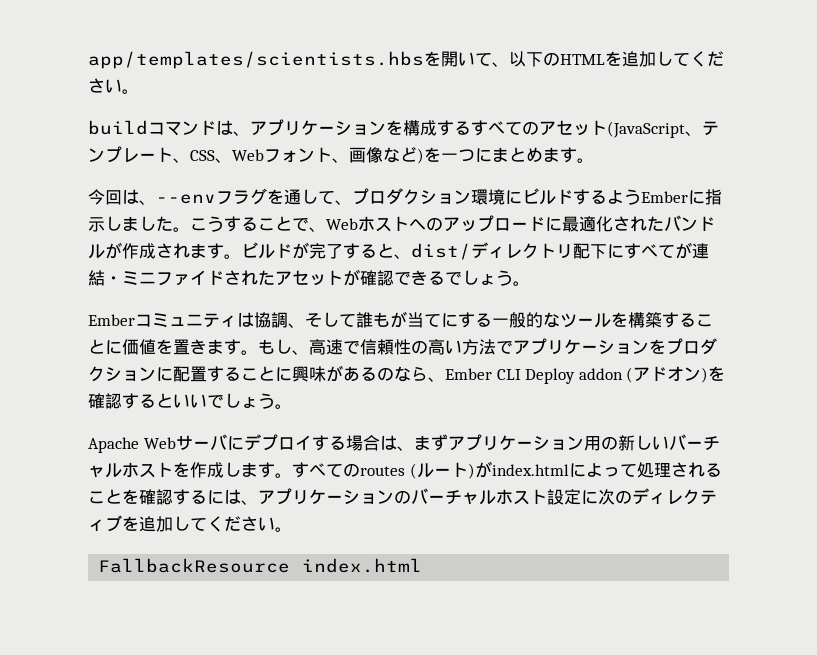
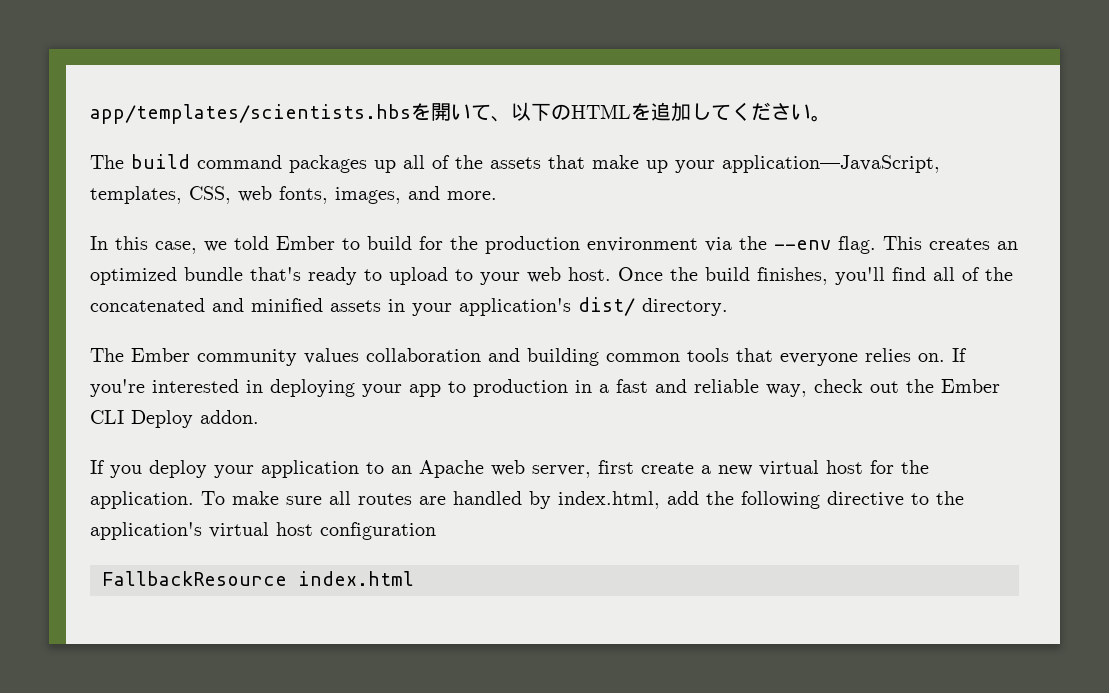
- buildコマンドは、アプリケーションを構成するすべてのアセット(JavaScript、テンプレート、CSS、Webフォント、画像など)を一つにまとめます。
- 今回は、--envフラグを通して、プロダクション環境にビルドするようEmberに指示しました。こうすることで、Webホストへのアップロードに最適化されたバンドルが作成されます。ビルドが完了すると、dist/ディレクトリ配下にすべてが連結・ミニファイドされたアセットが確認できるでしょう。
- Emberコミュニティは協調、そして誰もが当てにする一般的なツールを構築することに価値を置きます。もし、高速で信頼性の高い方法でアプリケーションをプロダクションに配置することに興味があるのなら、Ember CLI Deploy addon (アドオン)を確認するといいでしょう。
- Apache Webサーバにデプロイする場合は、まずアプリケーション用の新しいバーチャルホストを作成します。すべてのroutes (ルート)がindex.htmlによって処理されることを確認するには、アプリケーションのバーチャルホスト設定に次のディレクティブを追加してください。
+ The build command packages up all of the assets that make up your application—JavaScript, templates, CSS, web fonts, images, and more.
+ In this case, we told Ember to build for the production environment via the --env flag. This creates an optimized bundle that's ready to upload to your web host. Once the build finishes, you'll find all of the concatenated and minified assets in your application's dist/ directory.
+ The Ember community values collaboration and building common tools that everyone relies on. If you're interested in deploying your app to production in a fast and reliable way, check out the Ember CLI Deploy addon.
+ If you deploy your application to an Apache web server, first create a new virtual host for the application. To make sure all routes are handled by index.html, add the following directive to the application's virtual host configuration

